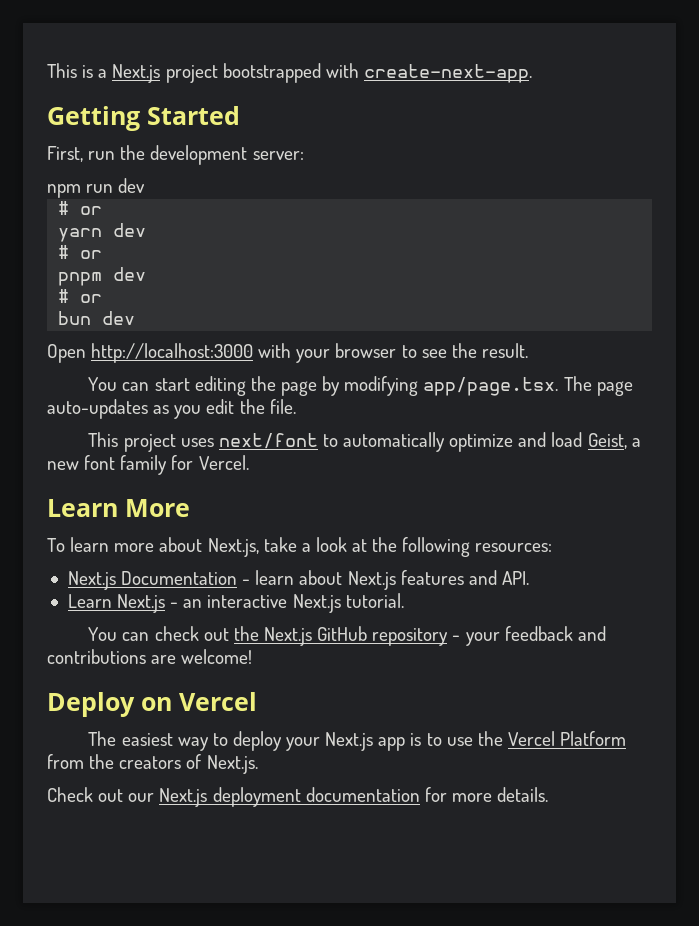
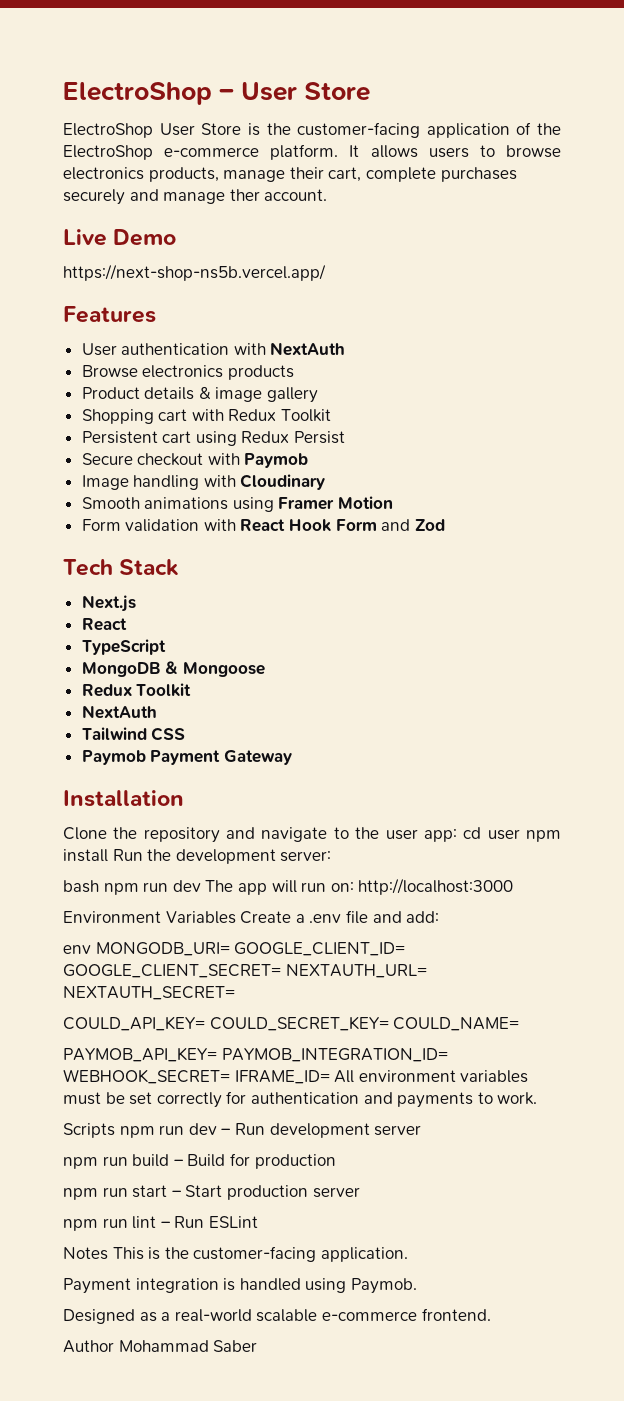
- This is a Next.js project bootstrapped with create-next-app.
- Getting Started
- First, run the development server:
+ ElectroShop – User Store
+ ElectroShop User Store is the customer-facing application of the ElectroShop e-commerce platform. It allows users to browse electronics products, manage their cart, complete purchases securely and manage ther account.
+ Live Demo
+ https://next-shop-ns5b.vercel.app/
+ Features
+ User authentication with NextAuth
+ Browse electronics products
+ Product details & image gallery
+ Shopping cart with Redux Toolkit
+ Persistent cart using Redux Persist
+ Secure checkout with Paymob
+ Image handling with Cloudinary
+ Smooth animations using Framer Motion
+ Form validation with React Hook Form and Zod
+ Tech Stack
+ Next.js
+ React
+ TypeScript
+ MongoDB & Mongoose
+ Redux Toolkit
+ NextAuth
+ Tailwind CSS
+ Paymob Payment Gateway
+ Installation
+ Clone the repository and navigate to the user app: cd user npm install Run the development server:
- npm run dev
- # or
- yarn dev
- # or
- pnpm dev
- # or
- bun dev
- Open http://localhost:3000 with your browser to see the result.
- You can start editing the page by modifying app/page.tsx. The page auto-updates as you edit the file.
- This project uses next/font to automatically optimize and load Geist, a new font family for Vercel.
- Learn More
- To learn more about Next.js, take a look at the following resources:
- Next.js Documentation - learn about Next.js features and API.
- Learn Next.js - an interactive Next.js tutorial.
- You can check out the Next.js GitHub repository - your feedback and contributions are welcome!
- Deploy on Vercel
- The easiest way to deploy your Next.js app is to use the Vercel Platform from the creators of Next.js.
- Check out our Next.js deployment documentation for more details.
+ bash npm run dev The app will run on: http://localhost:3000
+ Environment Variables Create a .env file and add:
+ env MONGODB_URI= GOOGLE_CLIENT_ID= GOOGLE_CLIENT_SECRET= NEXTAUTH_URL= NEXTAUTH_SECRET=
+ COULD_API_KEY= COULD_SECRET_KEY= COULD_NAME=
+ PAYMOB_API_KEY= PAYMOB_INTEGRATION_ID= WEBHOOK_SECRET= IFRAME_ID= All environment variables must be set correctly for authentication and payments to work.
+ Scripts npm run dev – Run development server
+ npm run build – Build for production
+ npm run start – Start production server
+ npm run lint – Run ESLint
+ Notes This is the customer-facing application.
+ Payment integration is handled using Paymob.
+ Designed as a real-world scalable e-commerce frontend.
+ Author Mohammad Saber

